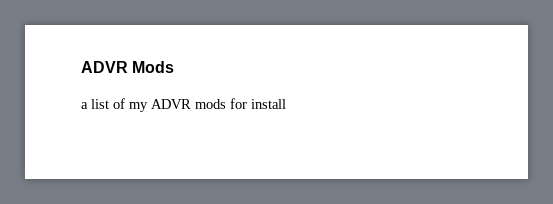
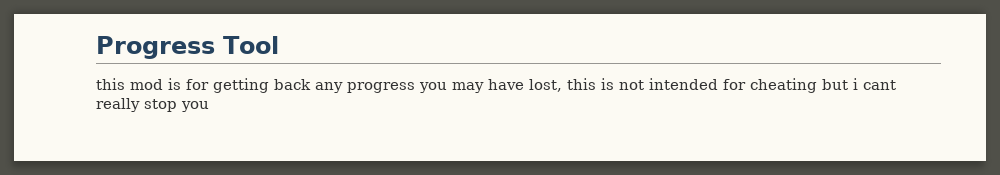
- ADVR Mods
- a list of my ADVR mods for install
+ Progress Tool
+ this mod is for getting back any progress you may have lost, this is not intended for cheating but i cant really stop you

